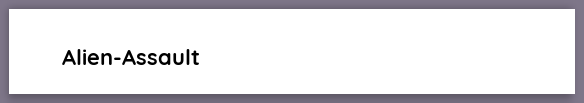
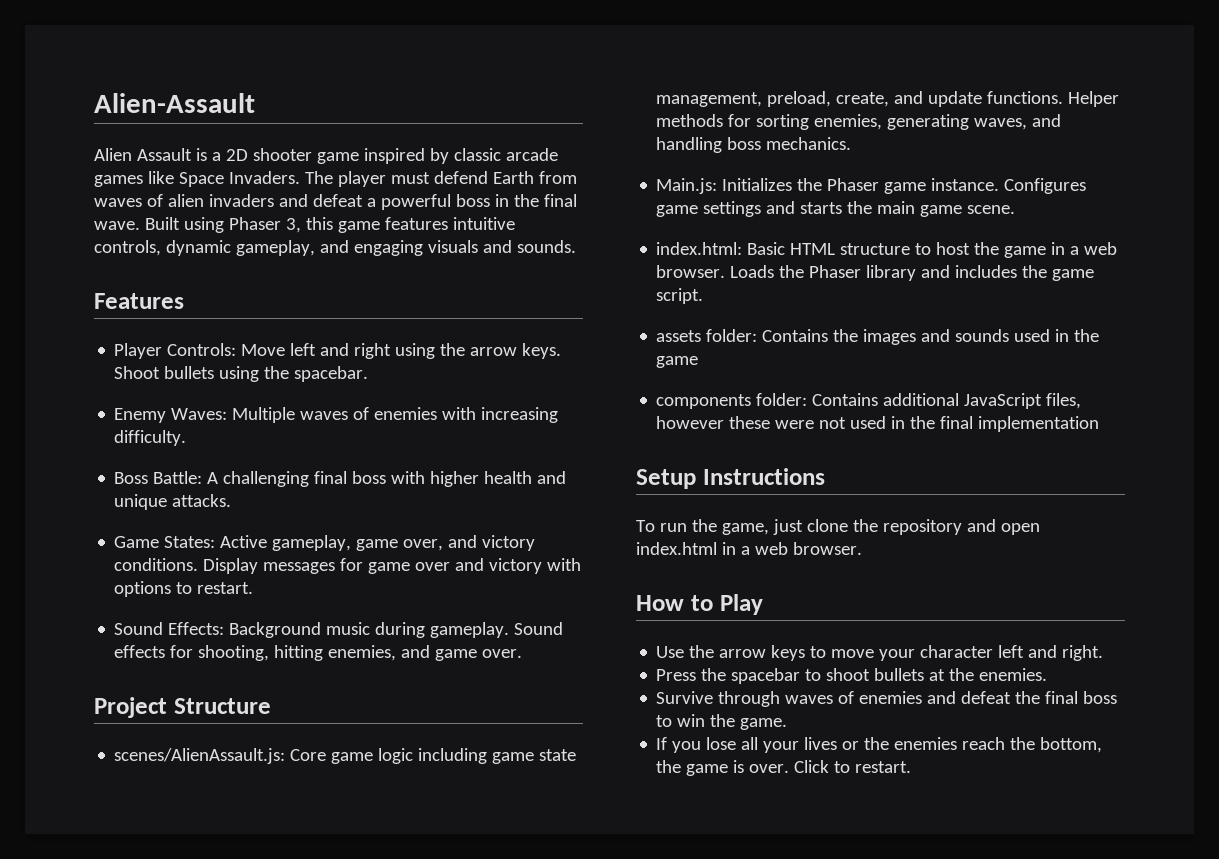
+ Alien Assault is a 2D shooter game inspired by classic arcade games like Space Invaders. The player must defend Earth from waves of alien invaders and defeat a powerful boss in the final wave. Built using Phaser 3, this game features intuitive controls, dynamic gameplay, and engaging visuals and sounds.
+ Features
+ Player Controls: Move left and right using the arrow keys. Shoot bullets using the spacebar.
+ Enemy Waves: Multiple waves of enemies with increasing difficulty.
+ Boss Battle: A challenging final boss with higher health and unique attacks.
+ Game States: Active gameplay, game over, and victory conditions. Display messages for game over and victory with options to restart.
+ Sound Effects: Background music during gameplay. Sound effects for shooting, hitting enemies, and game over.
+ Project Structure
+ scenes/AlienAssault.js: Core game logic including game state management, preload, create, and update functions. Helper methods for sorting enemies, generating waves, and handling boss mechanics.
+ Main.js: Initializes the Phaser game instance. Configures game settings and starts the main game scene.
+ index.html: Basic HTML structure to host the game in a web browser. Loads the Phaser library and includes the game script.
+ assets folder: Contains the images and sounds used in the game
+ components folder: Contains additional JavaScript files, however these were not used in the final implementation
+ Setup Instructions
+ To run the game, just clone the repository and open index.html in a web browser.
+ How to Play
+ Use the arrow keys to move your character left and right.
+ Press the spacebar to shoot bullets at the enemies.
+ Survive through waves of enemies and defeat the final boss to win the game.
+ If you lose all your lives or the enemies reach the bottom, the game is over. Click to restart.

